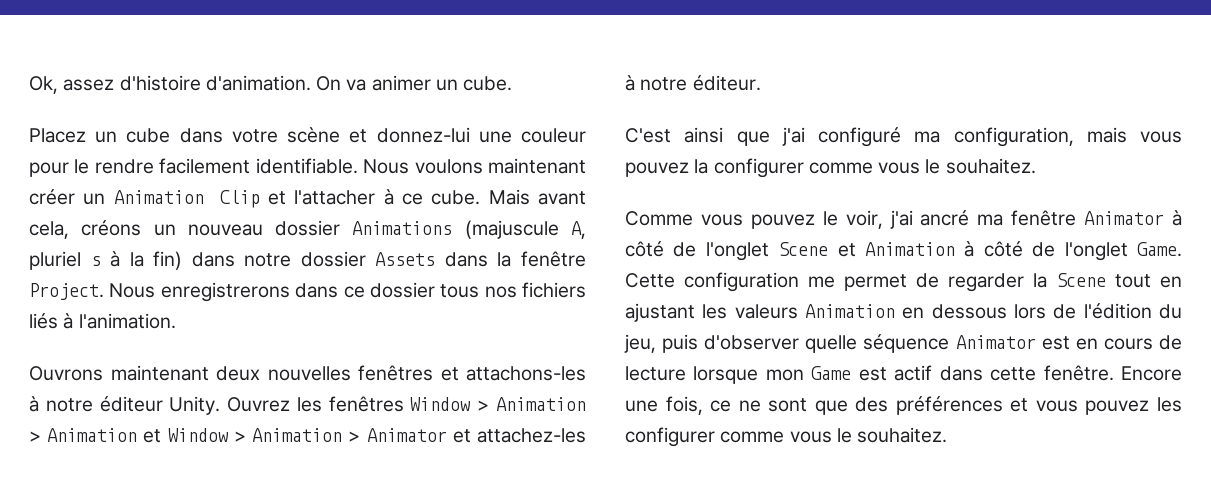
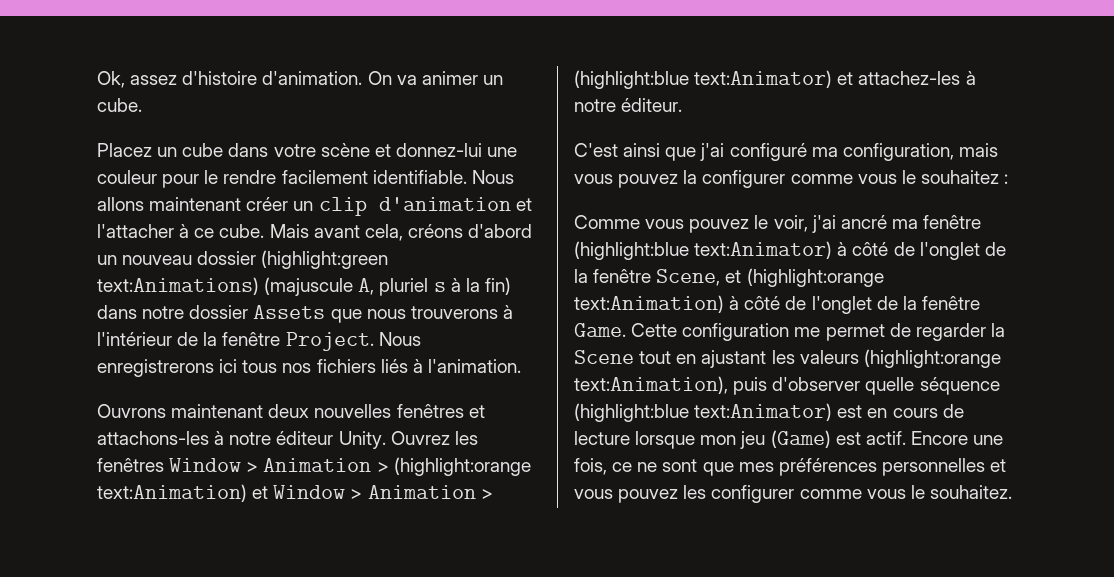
- Nous voulons maintenant créer un Animation Clip et l'attacher à ce cube.
+ Nous allons maintenant créer un clip d'animation et l'attacher à ce cube.
- Mais avant cela, créons un nouveau dossier Animations (majuscule A, pluriel s à la fin) dans notre dossier Assets dans la fenêtre Project.
+ Mais avant cela, créons d'abord un nouveau dossier (highlight:green text:Animations) (majuscule A, pluriel s à la fin) dans notre dossier Assets que nous trouverons à l'intérieur de la fenêtre Project.
- Nous enregistrerons dans ce dossier tous nos fichiers liés à l'animation.
+ Nous enregistrerons ici tous nos fichiers liés à l'animation.
- Ouvrez les fenêtres Window > Animation > Animation et Window > Animation > Animator et attachez-les à notre éditeur.
+ Ouvrez les fenêtres Window > Animation > (highlight:orange text:Animation) et Window > Animation > (highlight:blue text:Animator) et attachez-les à notre éditeur.
- C'est ainsi que j'ai configuré ma configuration, mais vous pouvez la configurer comme vous le souhaitez.
+ C'est ainsi que j'ai configuré ma configuration, mais vous pouvez la configurer comme vous le souhaitez :
- Comme vous pouvez le voir, j'ai ancré ma fenêtre Animator à côté de l'onglet Scene et Animation à côté de l'onglet Game.
+ Comme vous pouvez le voir, j'ai ancré ma fenêtre (highlight:blue text:Animator) à côté de l'onglet de la fenêtre Scene, et (highlight:orange text:Animation) à côté de l'onglet de la fenêtre Game.
- Cette configuration me permet de regarder la Scene tout en ajustant les valeurs Animation en dessous lors de l'édition du jeu, puis d'observer quelle séquence Animator est en cours de lecture lorsque mon Game est actif dans cette fenêtre.
+ Cette configuration me permet de regarder la Scene tout en ajustant les valeurs (highlight:orange text:Animation), puis d'observer quelle séquence (highlight:blue text:Animator) est en cours de lecture lorsque mon jeu (Game) est actif.
- Encore une fois, ce ne sont que des préférences et vous pouvez les configurer comme vous le souhaitez.
+ Encore une fois, ce ne sont que mes préférences personnelles et vous pouvez les configurer comme vous le souhaitez.

